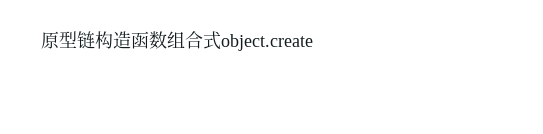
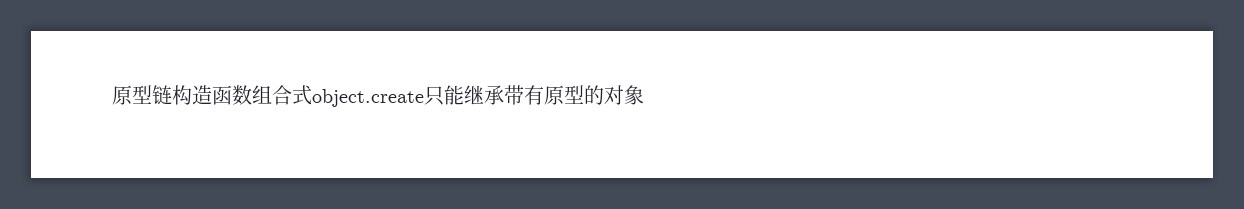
- 原型链构造函数组合式object.create
+ 原型链构造函数组合式object.create只能继承带有原型的对象

